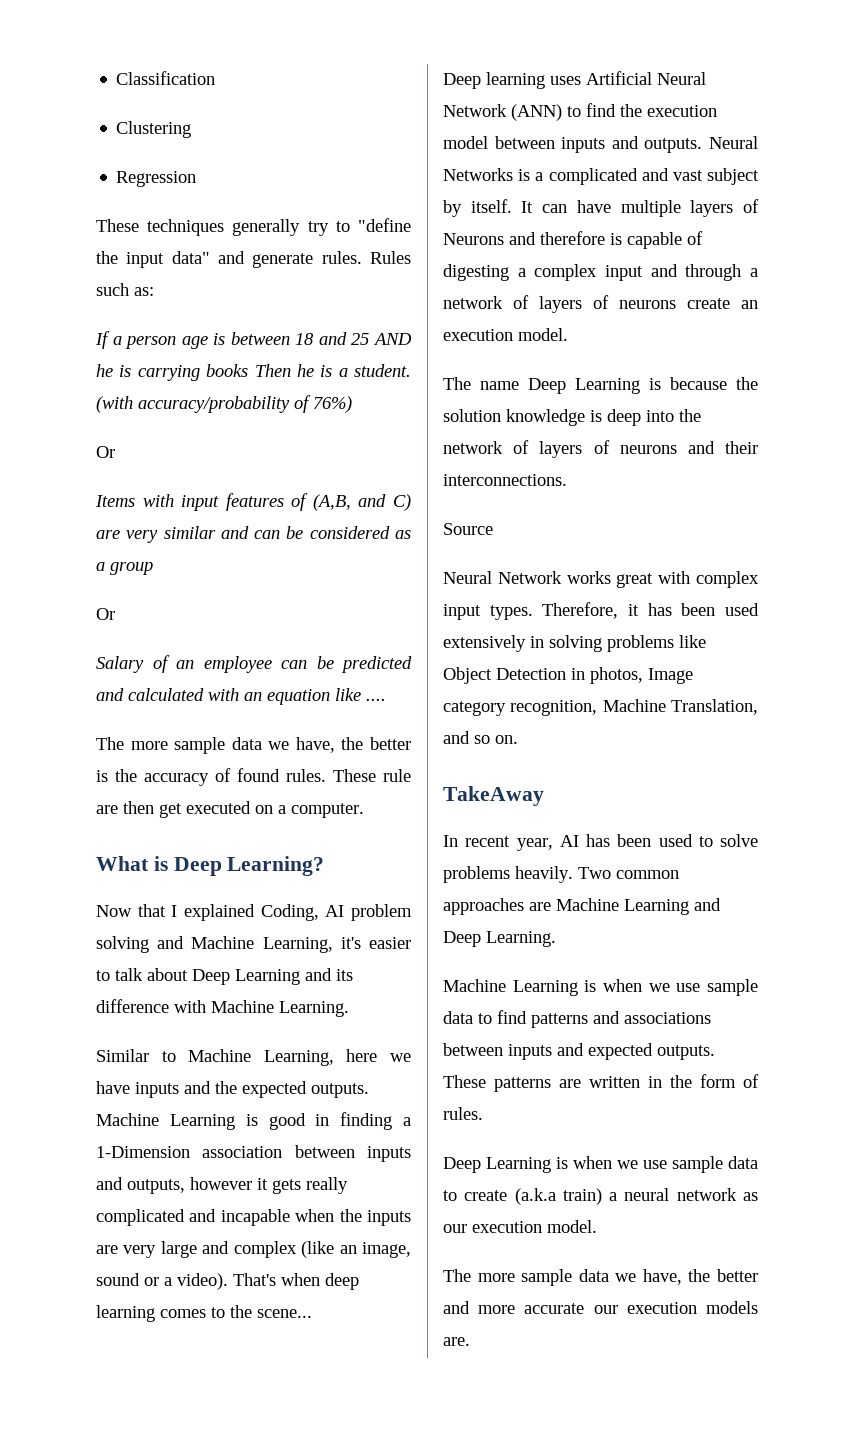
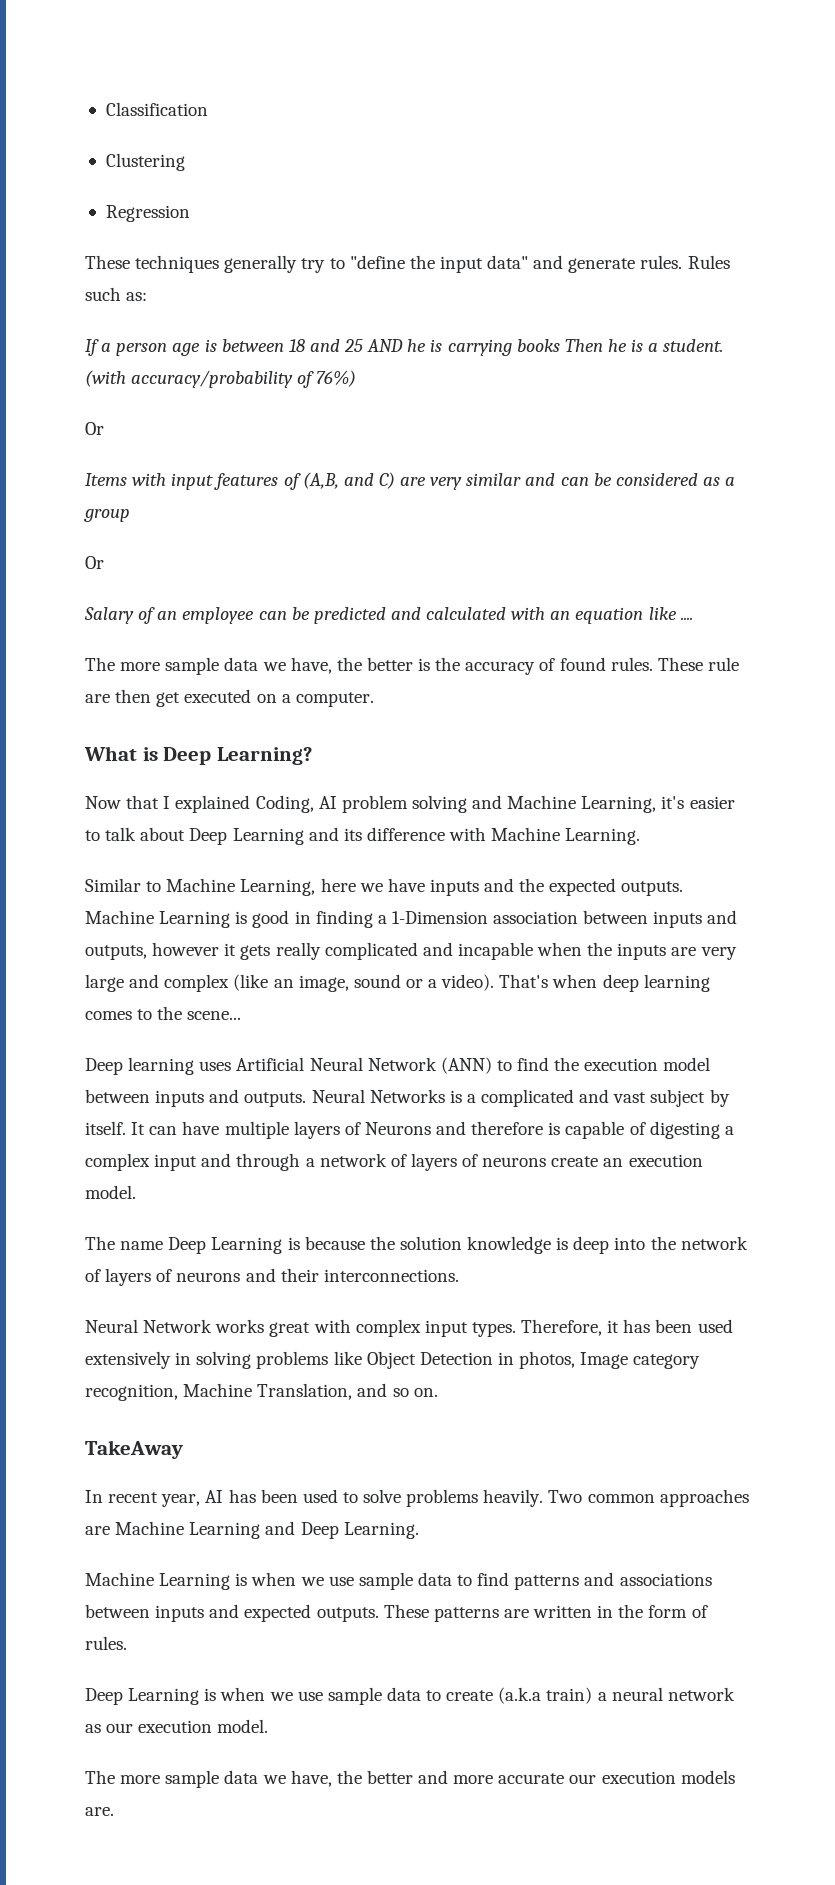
- Source

